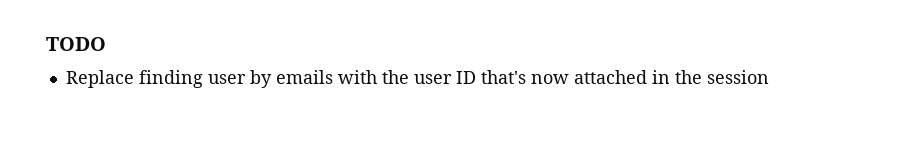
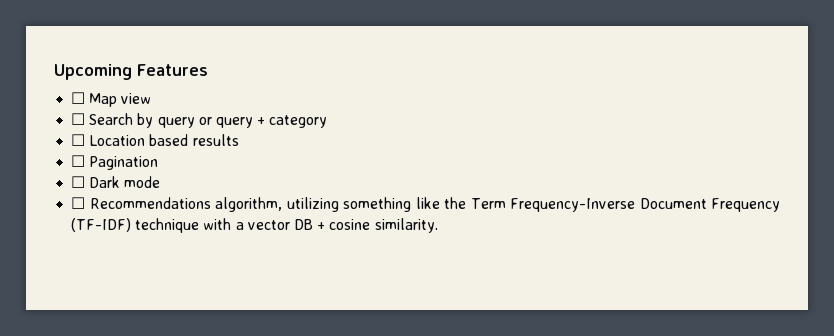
- TODO
- Replace finding user by emails with the user ID that's now attached in the session
+ Upcoming Features
+ ☐ Map view
+ ☐ Search by query or query + category
+ ☐ Location based results
+ ☐ Pagination
+ ☐ Dark mode
+ ☐ Recommendations algorithm, utilizing something like the Term Frequency-Inverse Document Frequency (TF-IDF) technique with a vector DB + cosine similarity.

